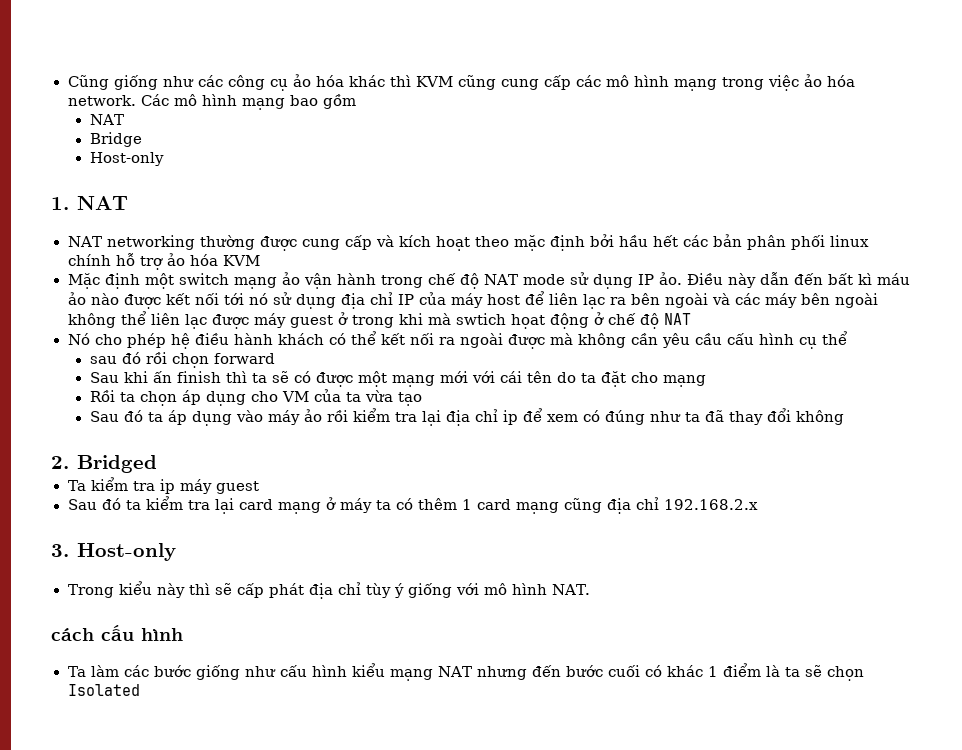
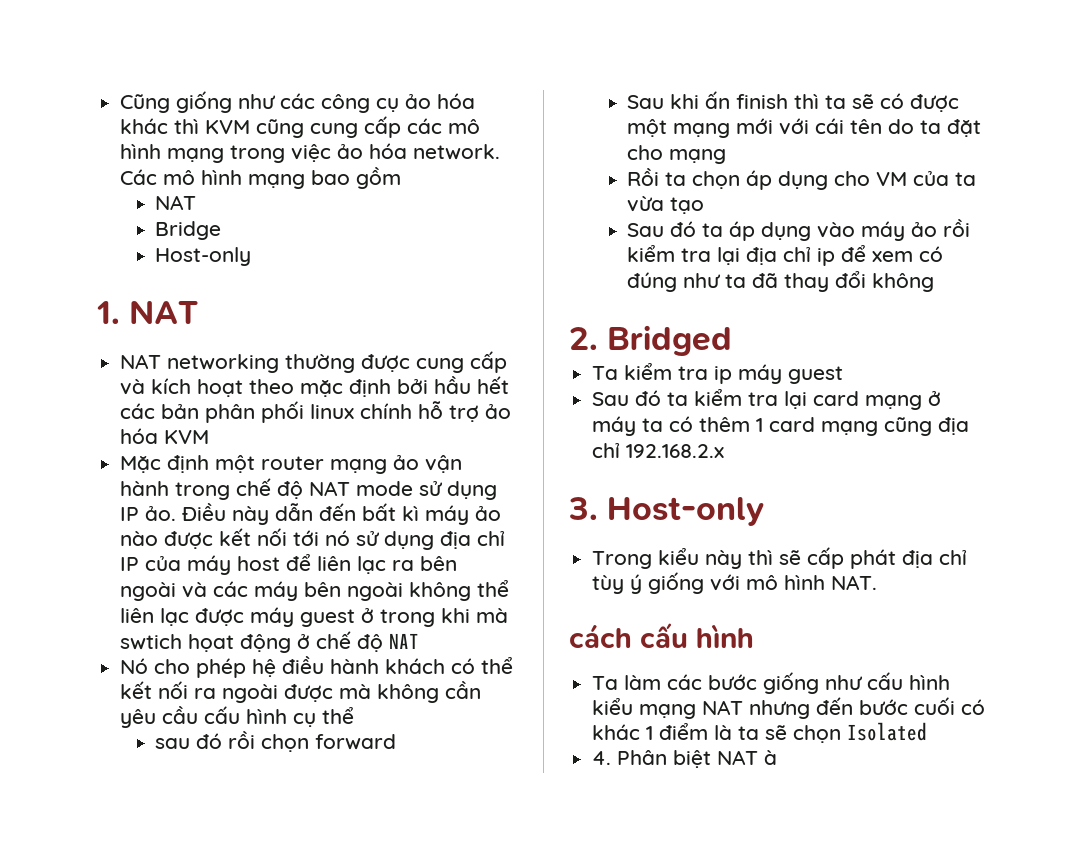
- Mặc định một switch mạng ảo vận hành trong chế độ NAT mode sử dụng IP ảo.
+ Mặc định một router mạng ảo vận hành trong chế độ NAT mode sử dụng IP ảo.
- Điều này dẫn đến bất kì máu ảo nào được kết nối tới nó sử dụng địa chỉ IP của máy host để liên lạc ra bên ngoài và các máy bên ngoài không thể liên lạc được máy guest ở trong khi mà swtich họat động ở chế độ NAT
+ Điều này dẫn đến bất kì máy ảo nào được kết nối tới nó sử dụng địa chỉ IP của máy host để liên lạc ra bên ngoài và các máy bên ngoài không thể liên lạc được máy guest ở trong khi mà swtich họat động ở chế độ NAT
+ 4. Phân biệt NAT à

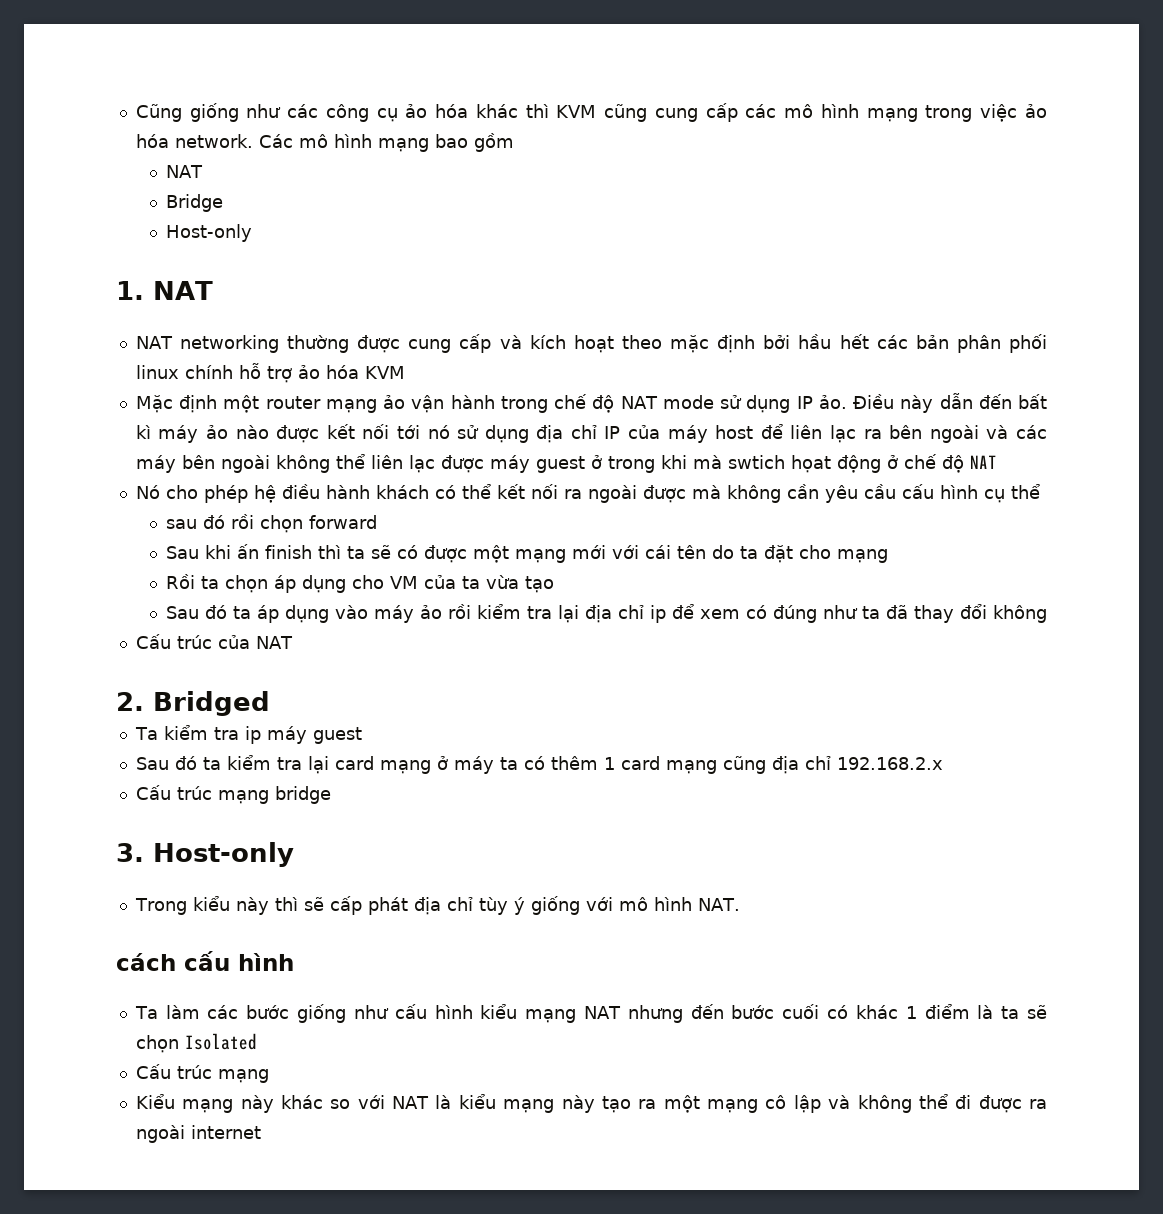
+ Cấu trúc của NAT
+ Cấu trúc mạng bridge
  Ta làm các bước giống như cấu hình kiểu mạng NAT nhưng đến bước cuối có khác 1 điểm là ta sẽ chọn Isolated
- 4. Phân biệt NAT à
+ Cấu trúc mạng
+ Kiểu mạng này khác so với NAT là kiểu mạng này tạo ra một mạng cô lập và không thể đi được ra ngoài internet

